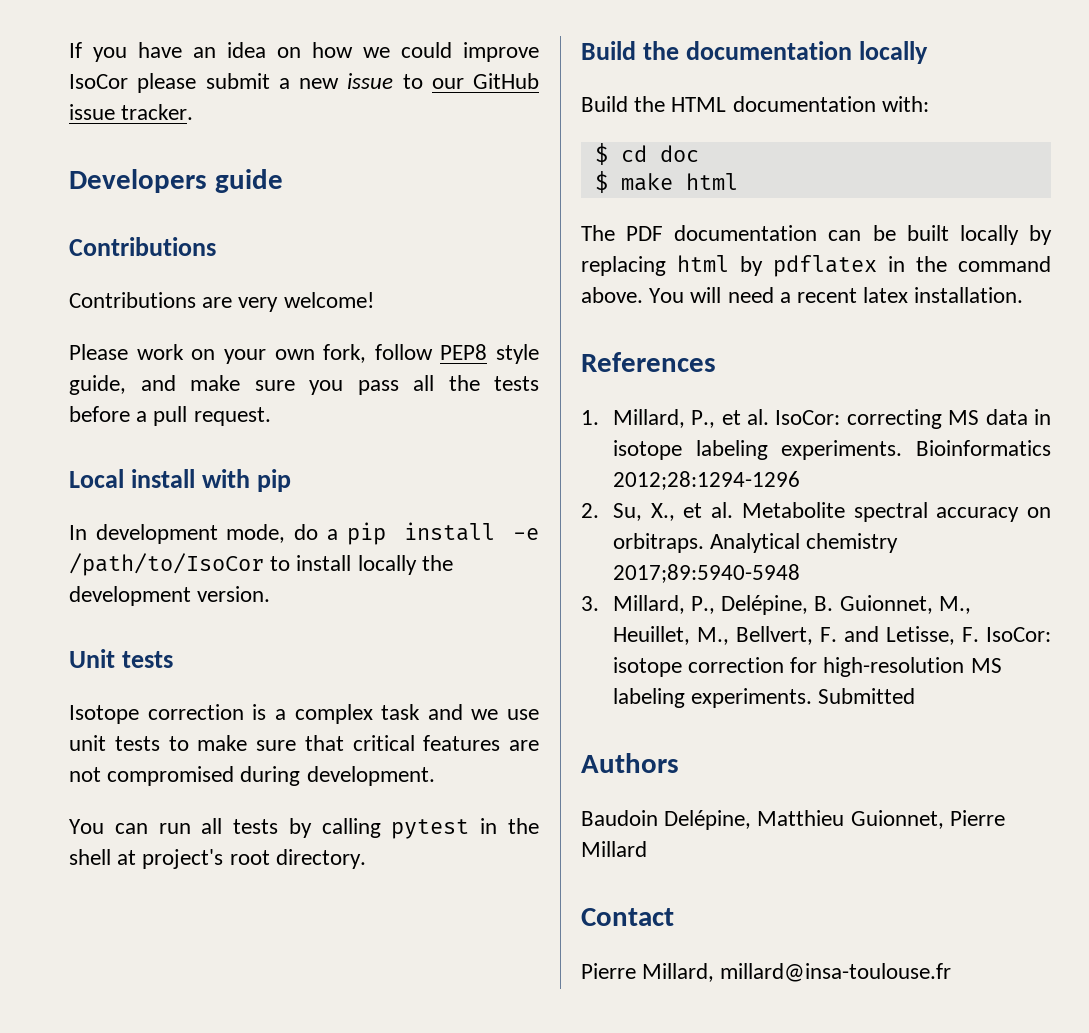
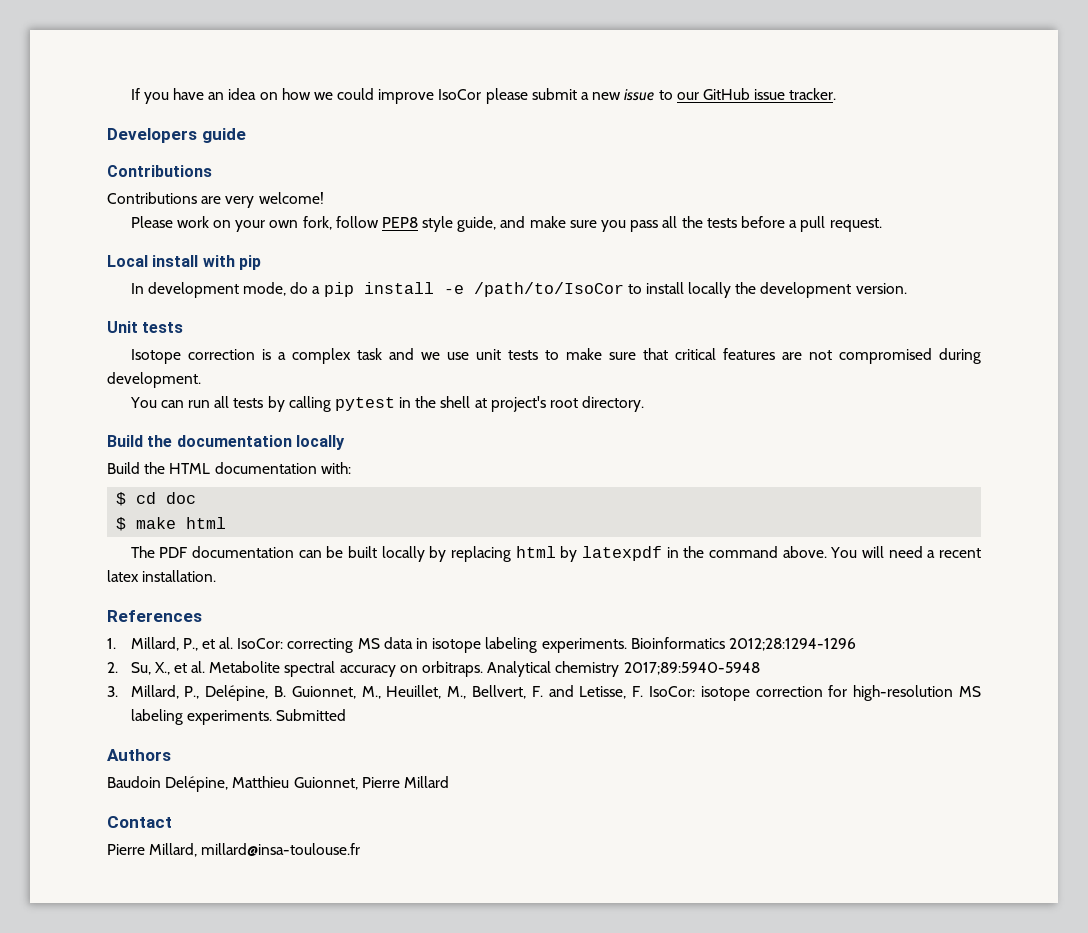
- The PDF documentation can be built locally by replacing html by pdflatex in the command above.
+ The PDF documentation can be built locally by replacing html by latexpdf in the command above.

